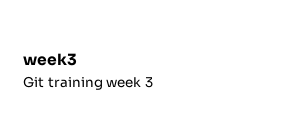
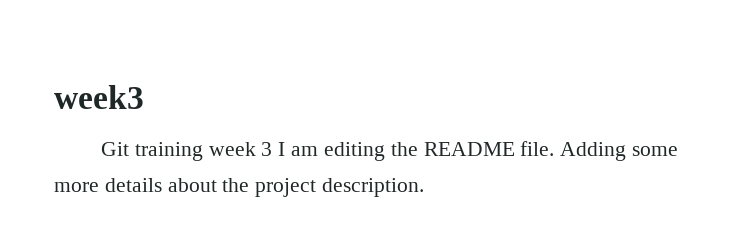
- Git training week 3
+ Git training week 3 I am editing the README file. Adding some more details about the project description.

